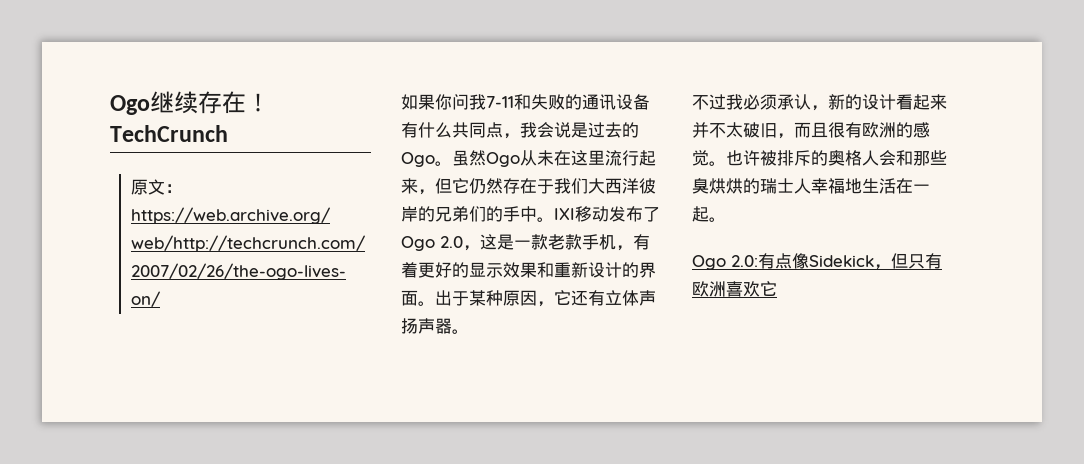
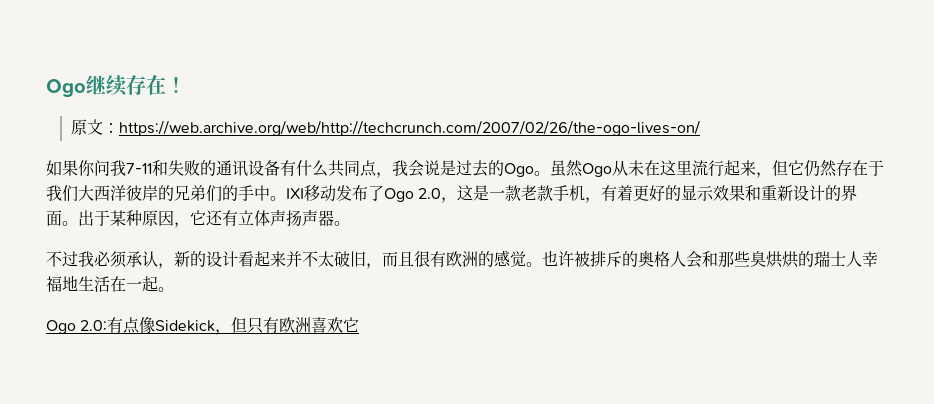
- TechCrunch

